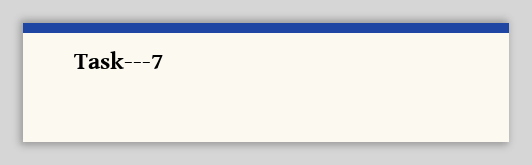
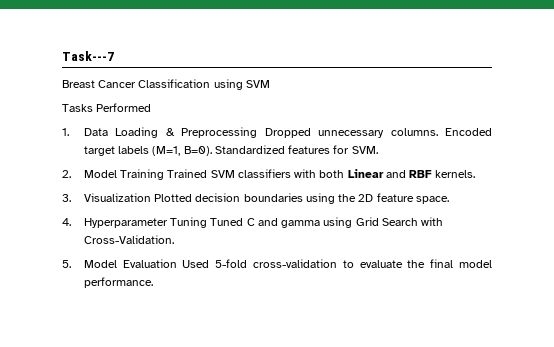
+ Breast Cancer Classification using SVM
+ Tasks Performed
+ 1. Data Loading & Preprocessing Dropped unnecessary columns. Encoded target labels (M=1, B=0). Standardized features for SVM.
+ 2. Model Training Trained SVM classifiers with both Linear and RBF kernels.
+ 3. Visualization Plotted decision boundaries using the 2D feature space.
+ 4. Hyperparameter Tuning Tuned C and gamma using Grid Search with Cross-Validation.
+ 5. Model Evaluation Used 5-fold cross-validation to evaluate the final model performance.

